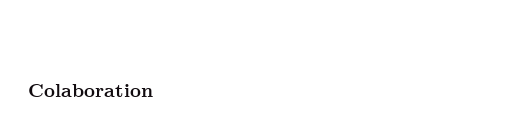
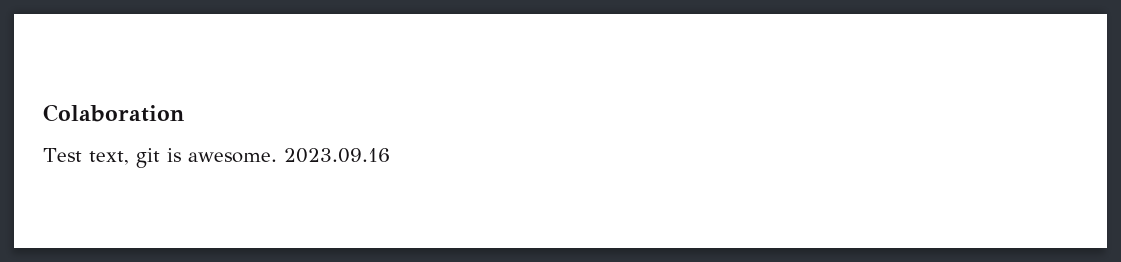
+ Test text, git is awesome. 2023.09.16

